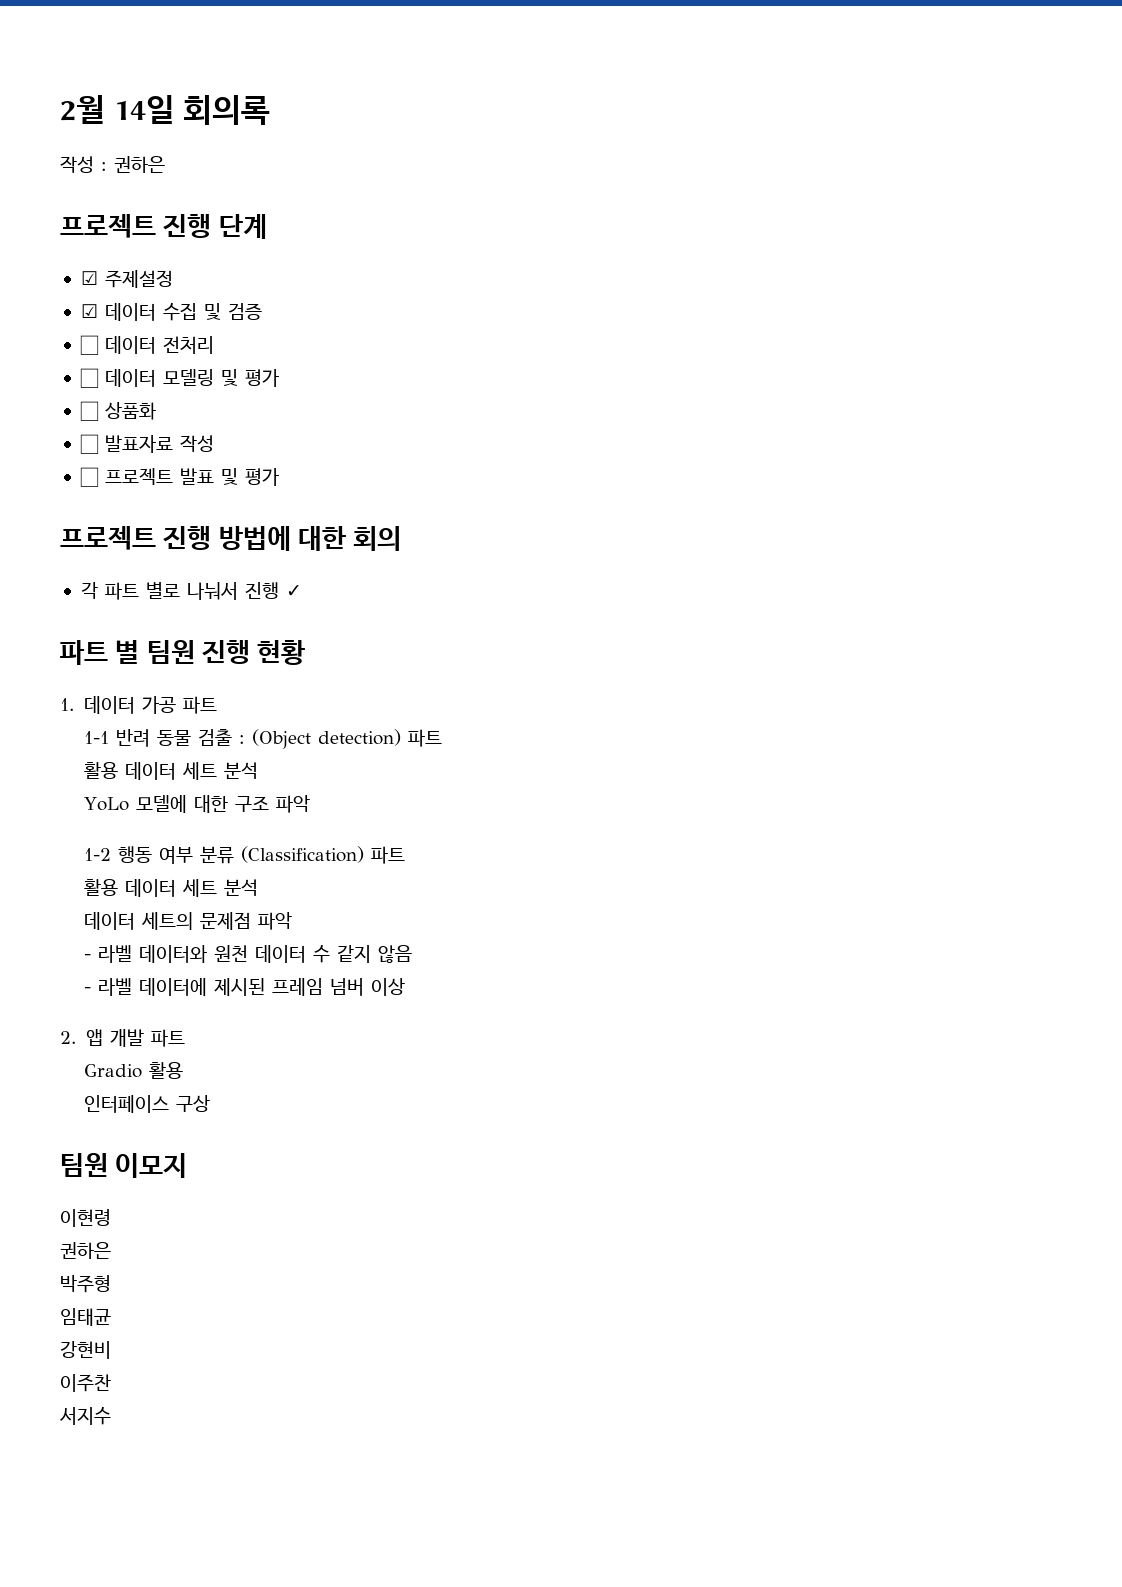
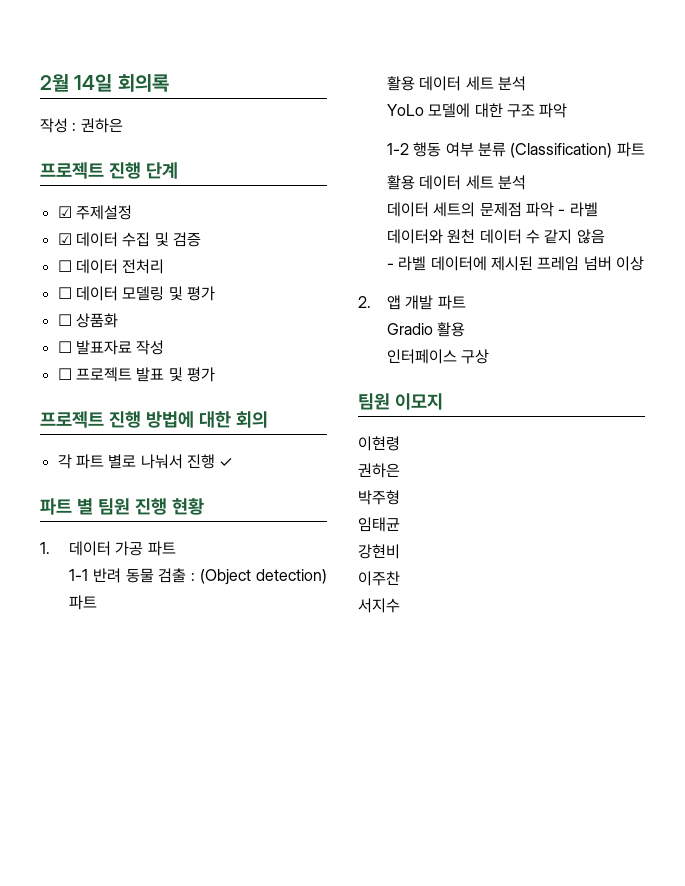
- 데이터 세트의 문제점 파악
- - 라벨 데이터와 원천 데이터 수 같지 않음
+ 데이터 세트의 문제점 파악 - 라벨 데이터와 원천 데이터 수 같지 않음

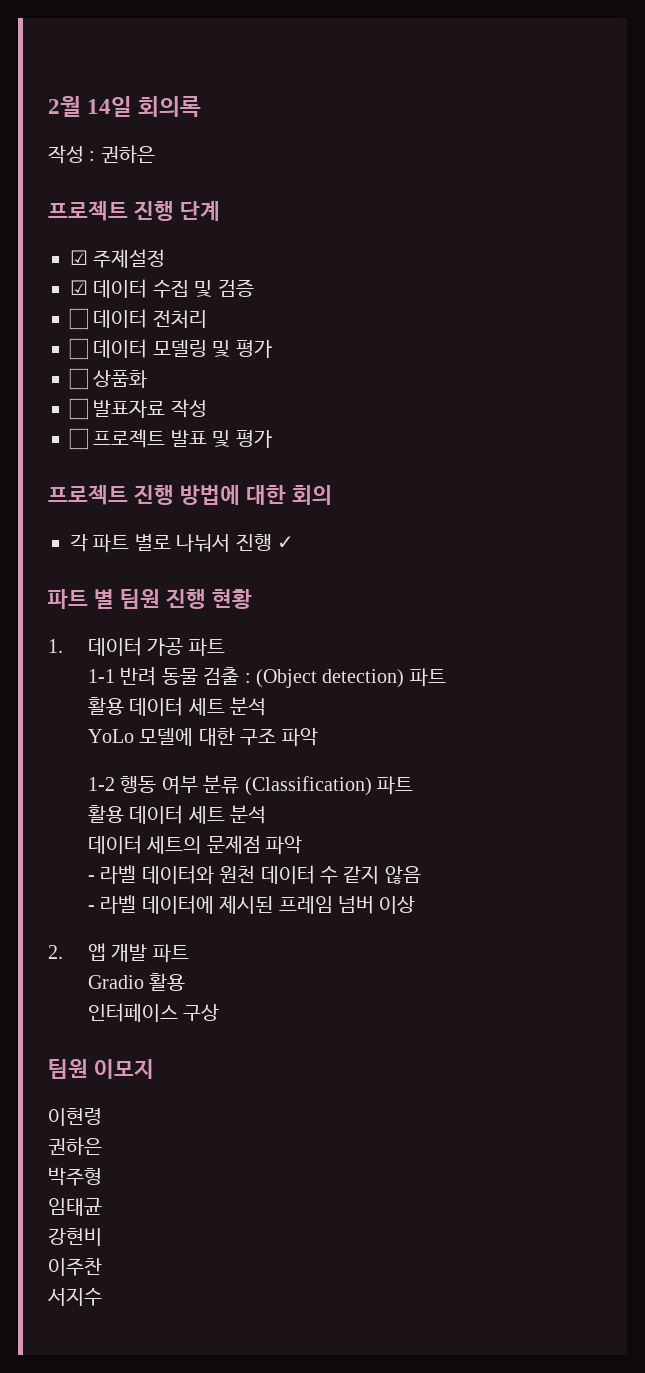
- 데이터 세트의 문제점 파악 - 라벨 데이터와 원천 데이터 수 같지 않음
+ 데이터 세트의 문제점 파악
+ - 라벨 데이터와 원천 데이터 수 같지 않음

